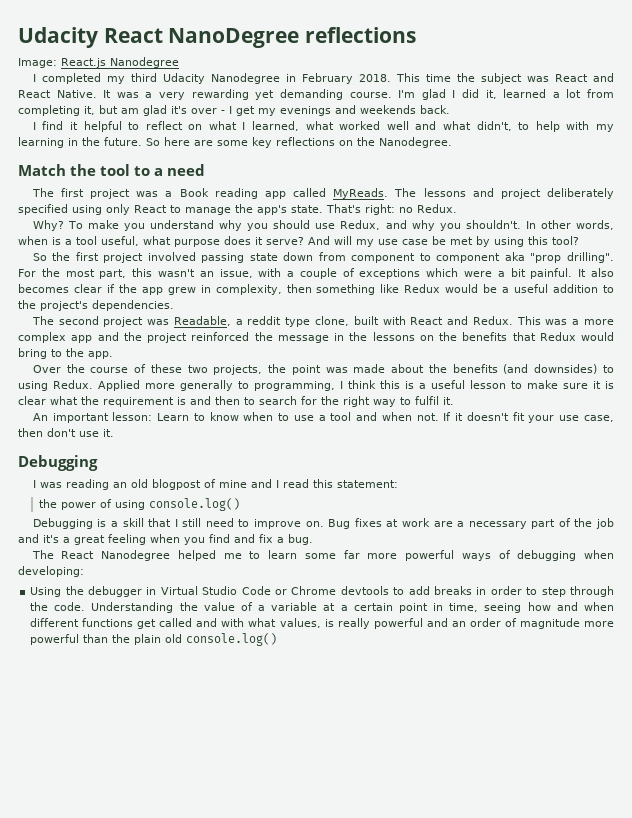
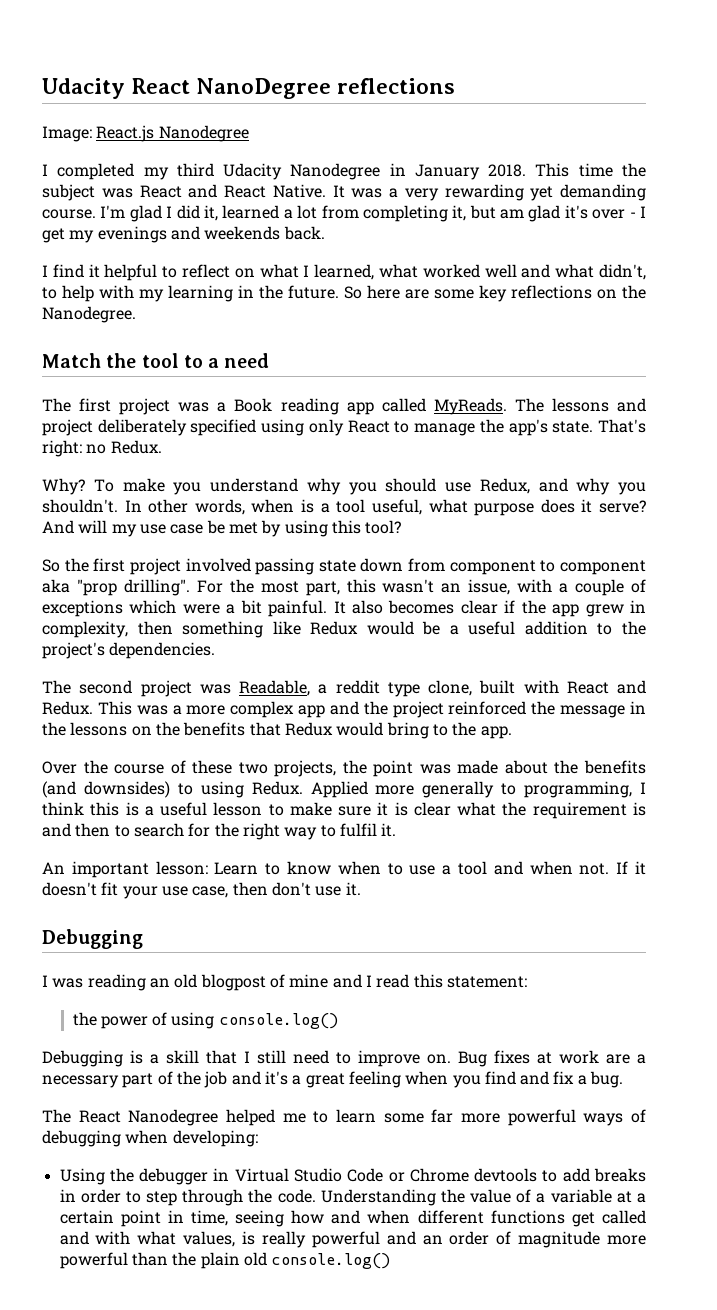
- I completed my third Udacity Nanodegree in February 2018.
+ I completed my third Udacity Nanodegree in January 2018.

